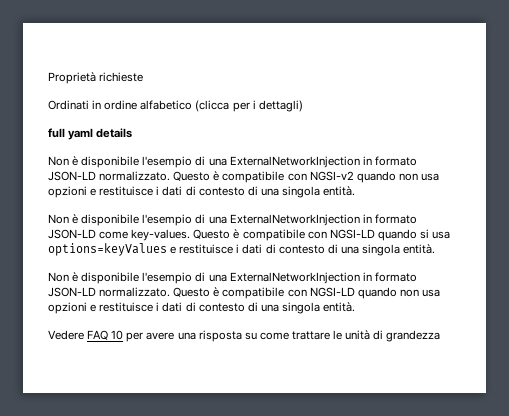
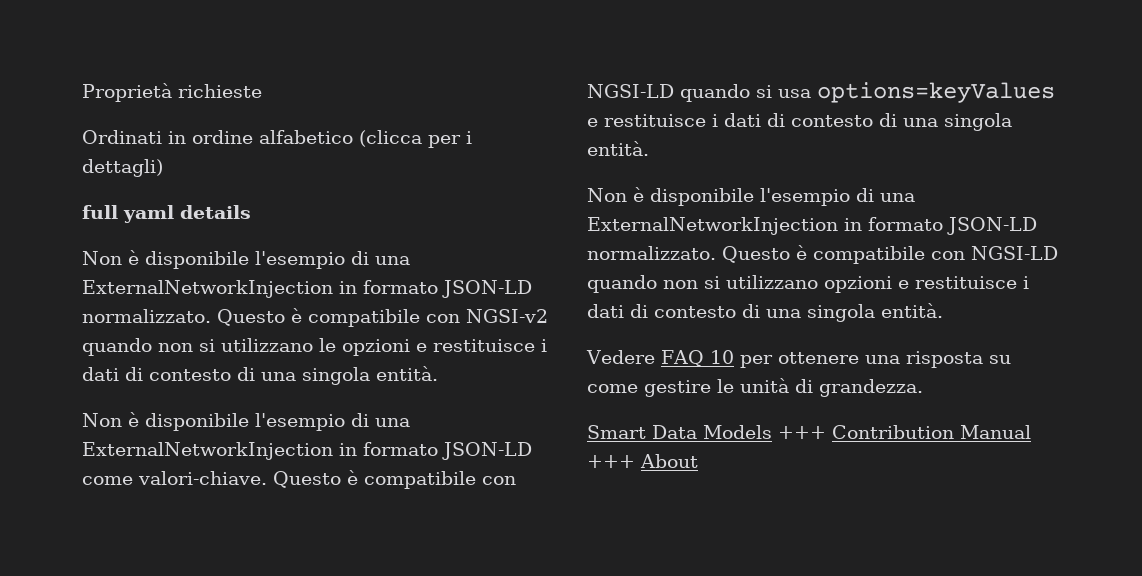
- Questo è compatibile con NGSI-v2 quando non usa opzioni e restituisce i dati di contesto di una singola entità.
+ Questo è compatibile con NGSI-v2 quando non si utilizzano le opzioni e restituisce i dati di contesto di una singola entità.
- Non è disponibile l'esempio di una ExternalNetworkInjection in formato JSON-LD come key-values.
+ Non è disponibile l'esempio di una ExternalNetworkInjection in formato JSON-LD come valori-chiave.
- Questo è compatibile con NGSI-LD quando non usa opzioni e restituisce i dati di contesto di una singola entità.
+ Questo è compatibile con NGSI-LD quando non si utilizzano opzioni e restituisce i dati di contesto di una singola entità.
- Vedere FAQ 10 per avere una risposta su come trattare le unità di grandezza
+ Vedere FAQ 10 per ottenere una risposta su come gestire le unità di grandezza.
+ Smart Data Models +++ Contribution Manual +++ About

